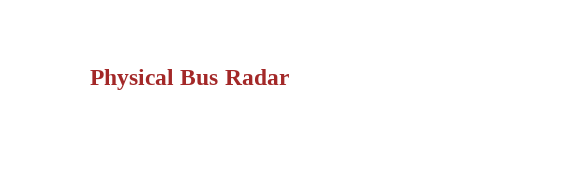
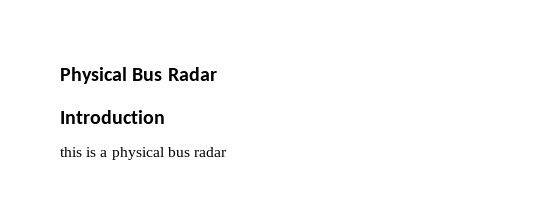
+ Introduction
+ this is a physical bus radar

